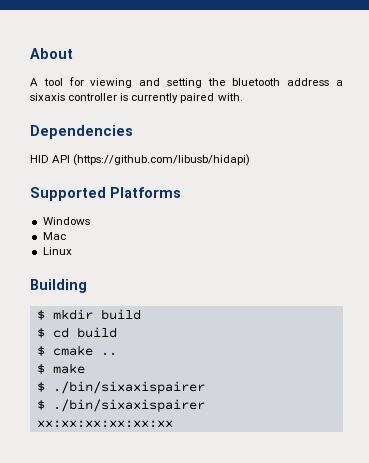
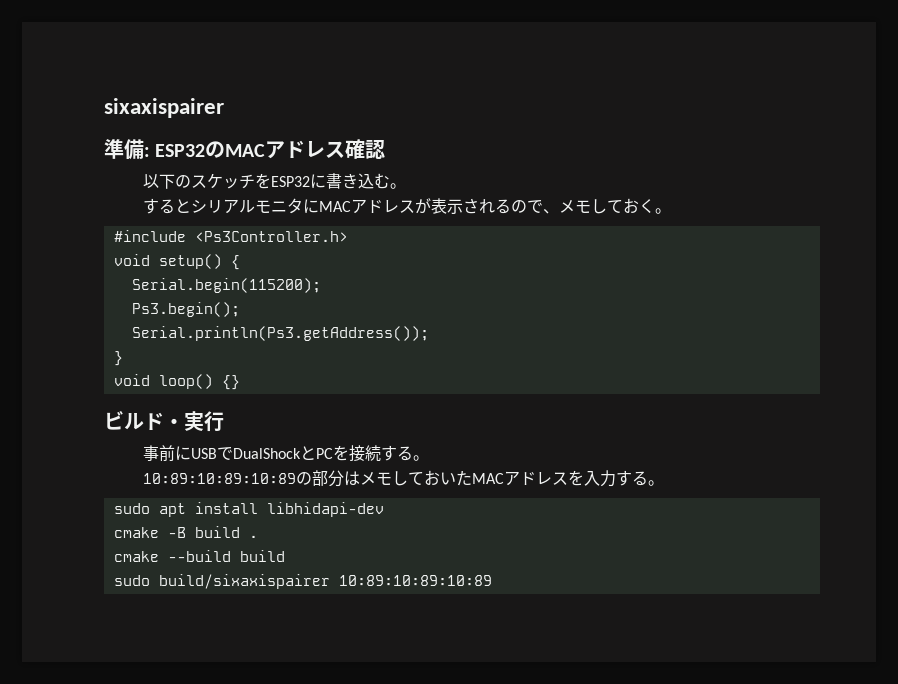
- About
- A tool for viewing and setting the bluetooth address a sixaxis controller is currently paired with.
- Dependencies
- HID API (https://github.com/libusb/hidapi)
- Supported Platforms
- Windows
- Mac
- Linux
- Building
- $ mkdir build
- $ cd build
- $ cmake ..
- $ make
- $ ./bin/sixaxispairer
- $ ./bin/sixaxispairer xx:xx:xx:xx:xx:xx
+ sixaxispairer
+ 準備: ESP32のMACアドレス確認
+ 以下のスケッチをESP32に書き込む。
+ するとシリアルモニタにMACアドレスが表示されるので、メモしておく。
+ #include <Ps3Controller.h>
+ void setup() {
+ Serial.begin(115200);
+ Ps3.begin();
+ Serial.println(Ps3.getAddress());
+ }
+ void loop() {}
+ ビルド・実行
+ 事前にUSBでDualShockとPCを接続する。
+ 10:89:10:89:10:89の部分はメモしておいたMACアドレスを入力する。
+ sudo apt install libhidapi-dev
+ cmake -B build .
+ cmake --build build
+ sudo build/sixaxispairer 10:89:10:89:10:89

